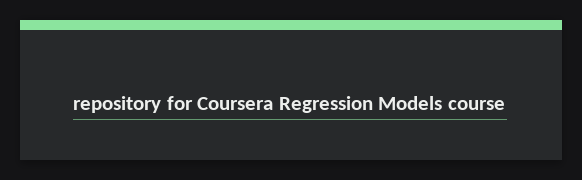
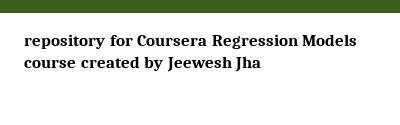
- repository for Coursera Regression Models course
+ repository for Coursera Regression Models course created by Jeewesh Jha

